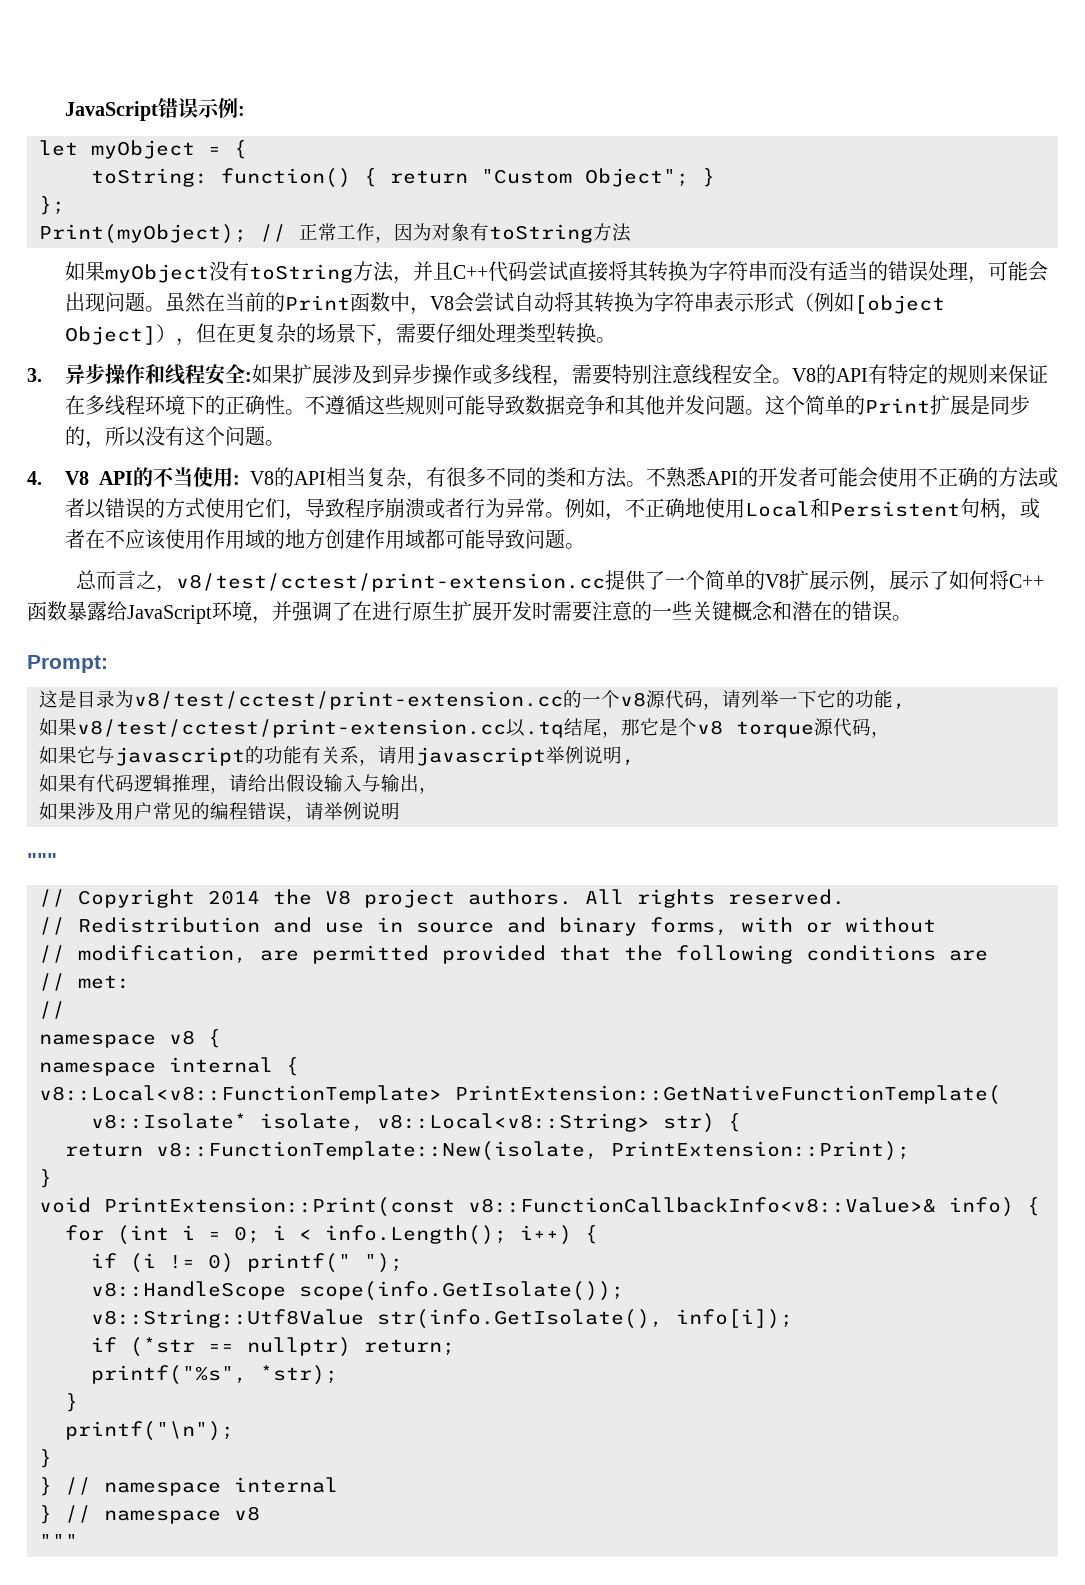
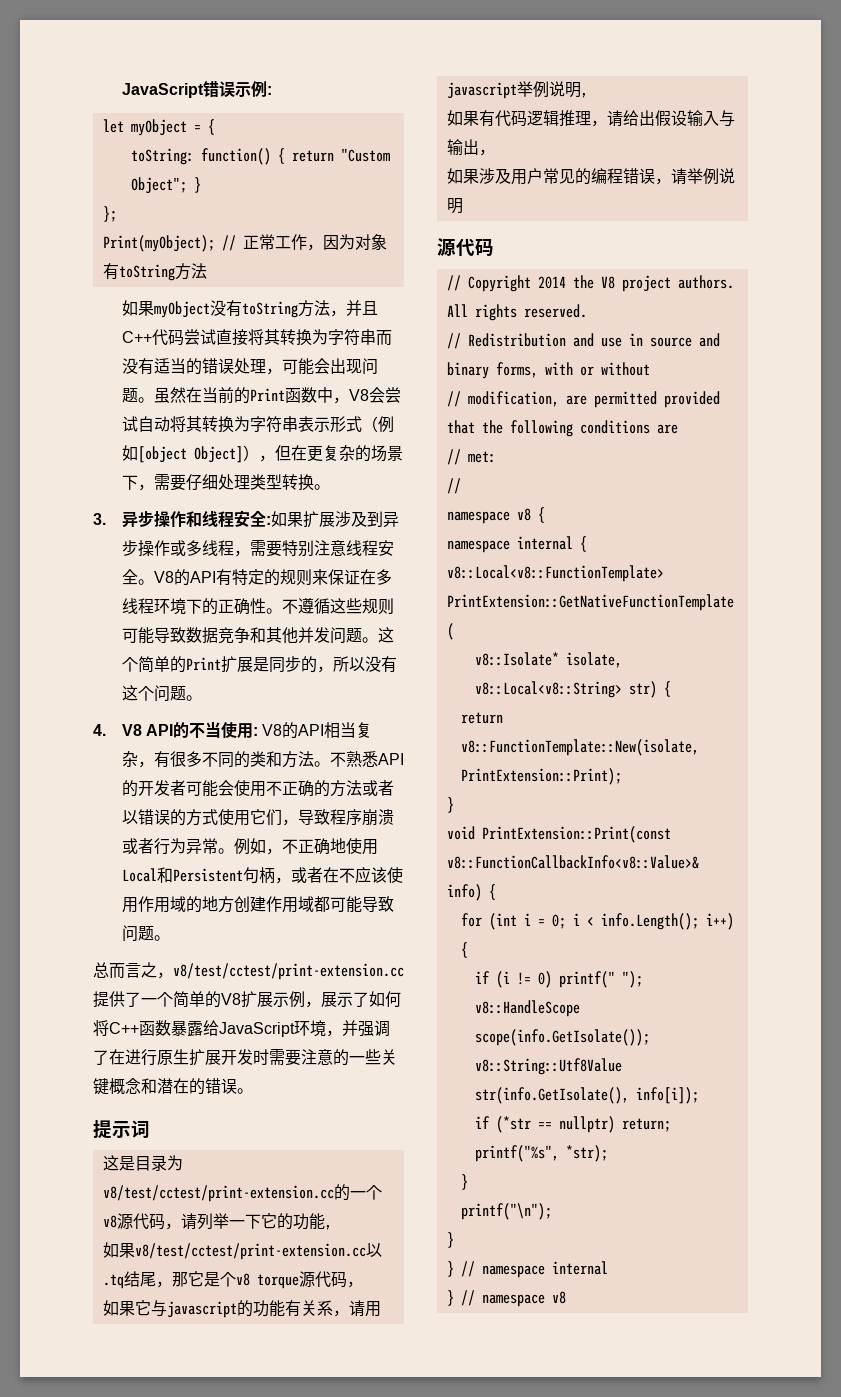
- Prompt:
+ 提示词
  如果涉及用户常见的编程错误，请举例说明
- """
+ 源代码
  } // namespace v8
- """

